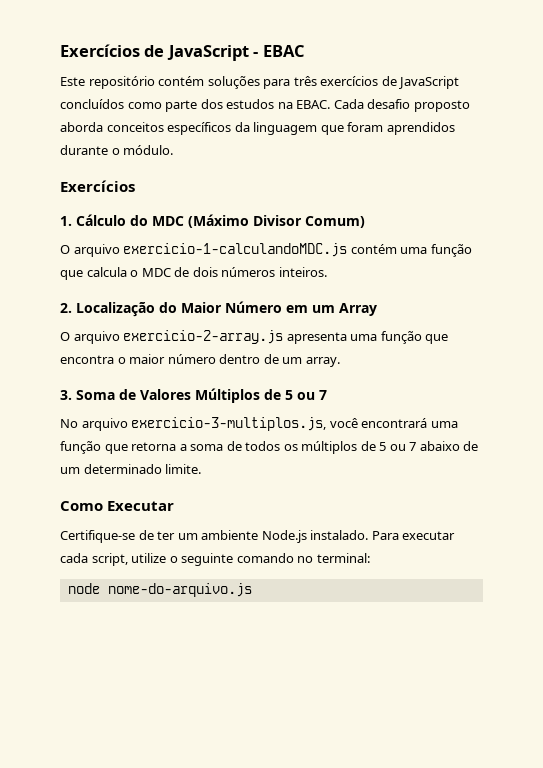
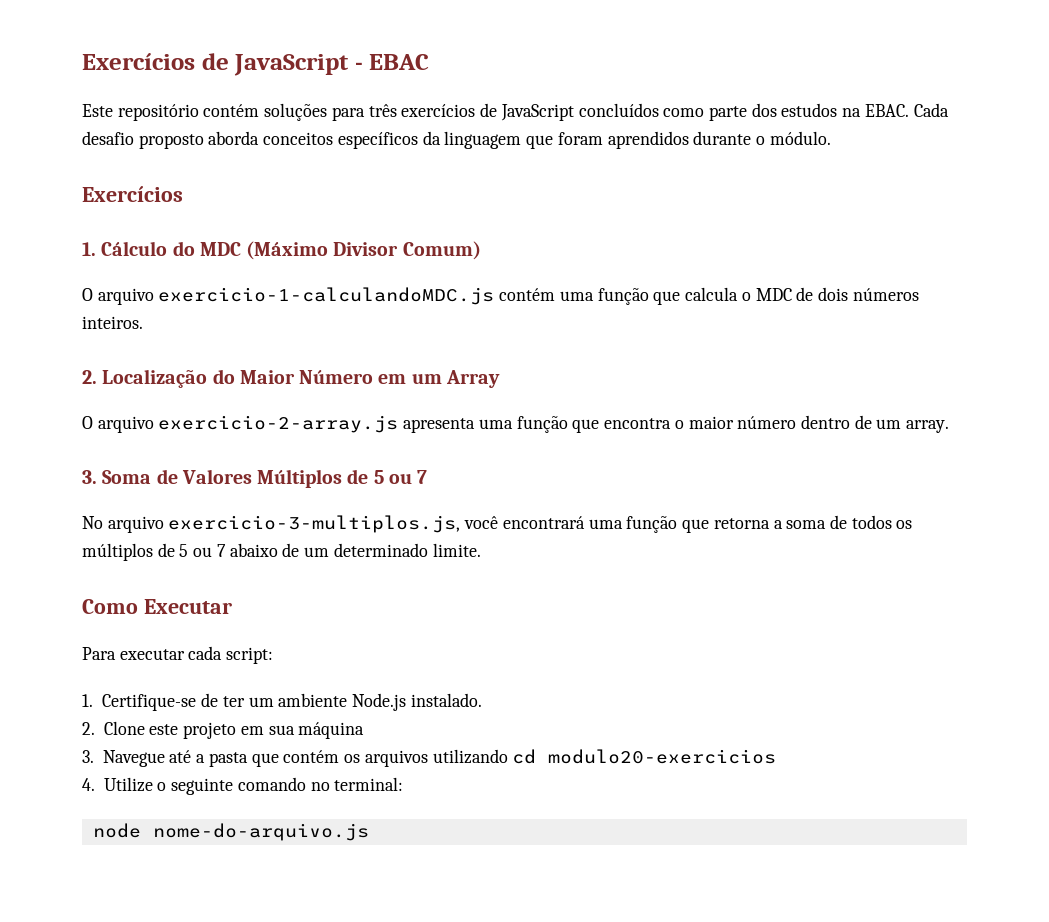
- Certifique-se de ter um ambiente Node.js instalado. Para executar cada script, utilize o seguinte comando no terminal:
+ Para executar cada script:
+ 1. Certifique-se de ter um ambiente Node.js instalado.
+ 2. Clone este projeto em sua máquina
+ 3. Navegue até a pasta que contém os arquivos utilizando cd modulo20-exercicios
+ 4. Utilize o seguinte comando no terminal:

